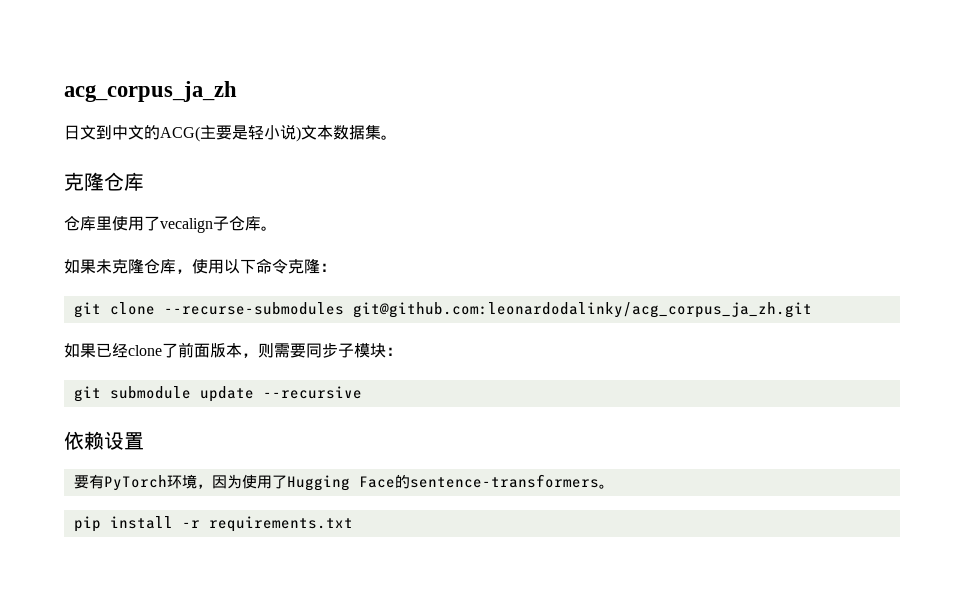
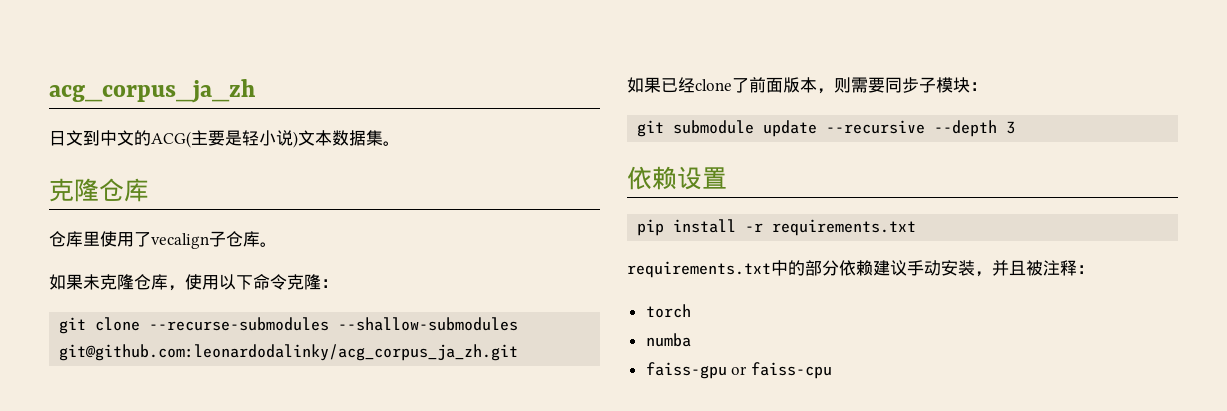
- git clone --recurse-submodules git@github.com:leonardodalinky/acg_corpus_ja_zh.git
+ git clone --recurse-submodules --shallow-submodules git@github.com:leonardodalinky/acg_corpus_ja_zh.git
- git submodule update --recursive
+ git submodule update --recursive --depth 3
- 要有PyTorch环境，因为使用了Hugging Face的sentence-transformers。
  pip install -r requirements.txt
+ requirements.txt中的部分依赖建议手动安装，并且被注释：
+ torch
+ numba
+ faiss-gpu or faiss-cpu

